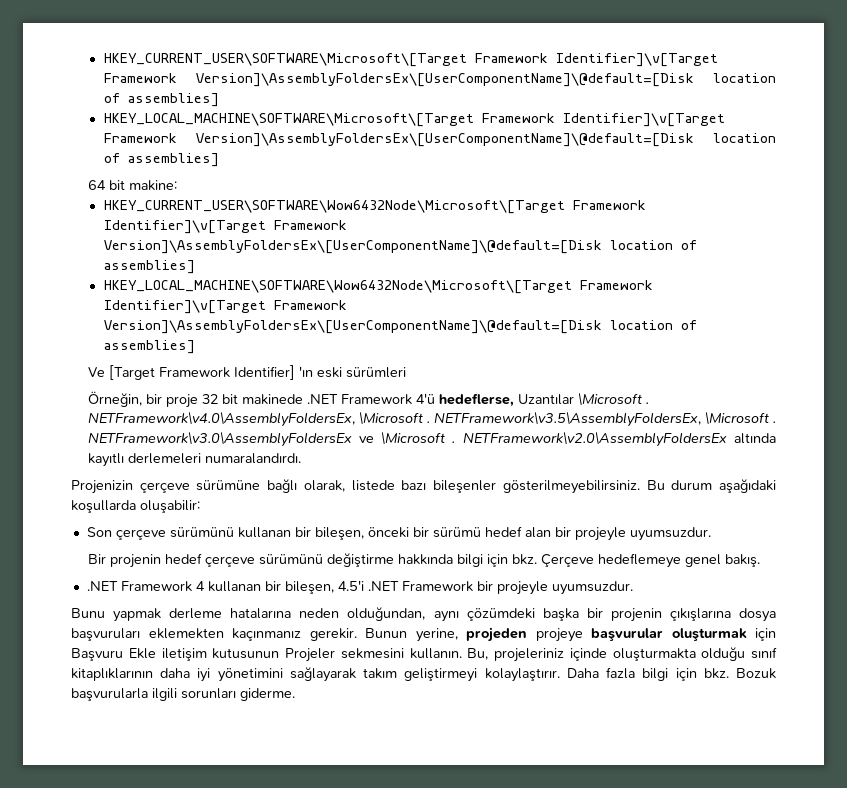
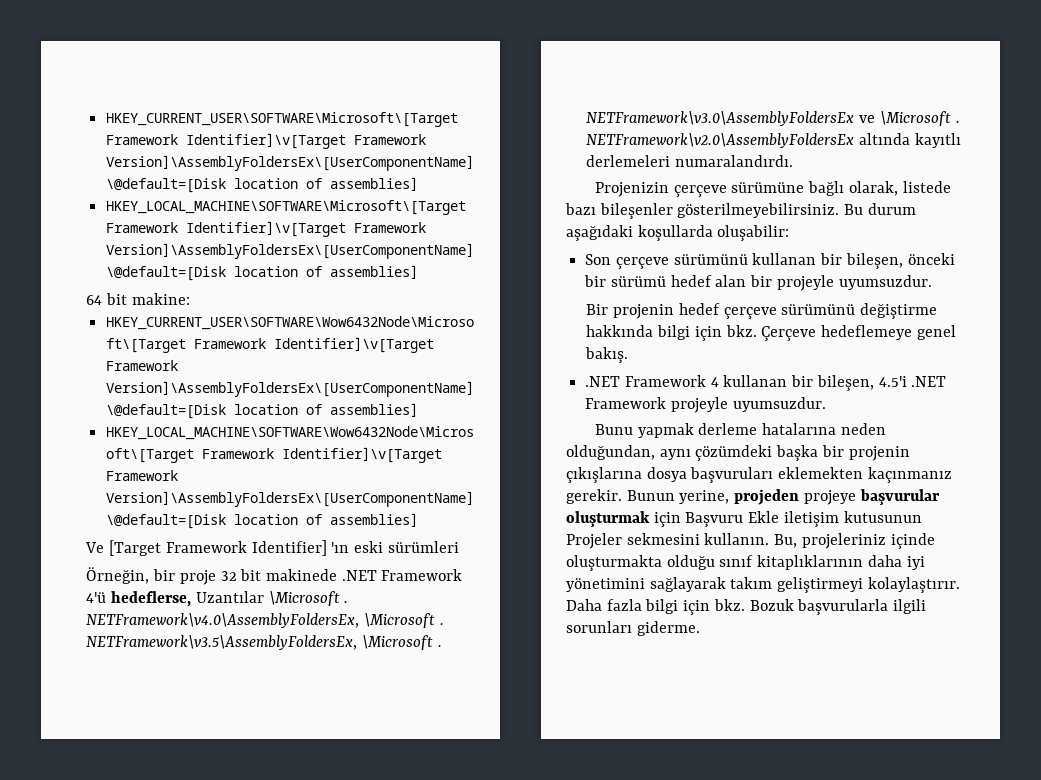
- .NET Framework 4 kullanan bir bileşen, 4.5'i .NET Framework bir projeyle uyumsuzdur.
+ .NET Framework 4 kullanan bir bileşen, 4.5'i .NET Framework projeyle uyumsuzdur.

